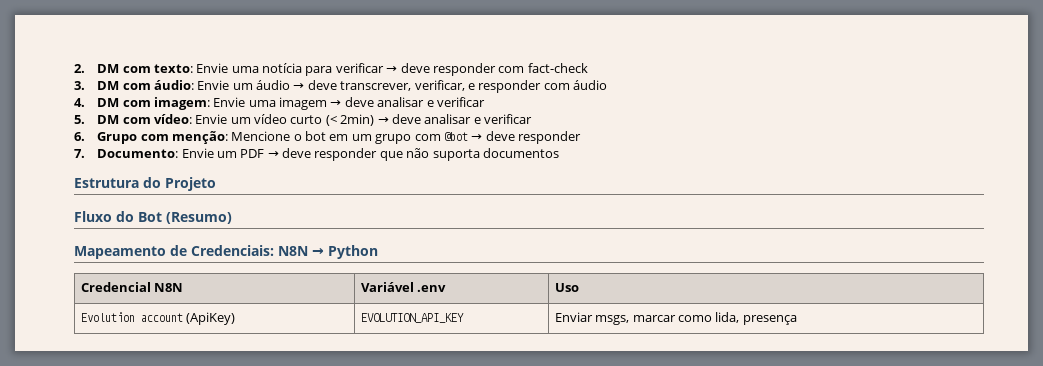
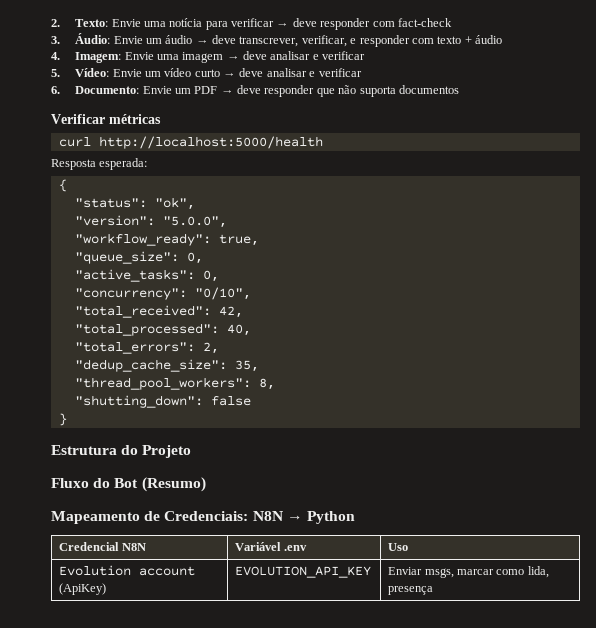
- 2. DM com texto: Envie uma notícia para verificar → deve responder com fact-check
+ 2. Texto: Envie uma notícia para verificar → deve responder com fact-check
- 3. DM com áudio: Envie um áudio → deve transcrever, verificar, e responder com áudio
+ 3. Áudio: Envie um áudio → deve transcrever, verificar, e responder com texto + áudio
- 4. DM com imagem: Envie uma imagem → deve analisar e verificar
+ 4. Imagem: Envie uma imagem → deve analisar e verificar
- 5. DM com vídeo: Envie um vídeo curto (< 2min) → deve analisar e verificar
+ 5. Vídeo: Envie um vídeo curto → deve analisar e verificar
- 6. Grupo com menção: Mencione o bot em um grupo com @bot → deve responder
- 7. Documento: Envie um PDF → deve responder que não suporta documentos
+ 6. Documento: Envie um PDF → deve responder que não suporta documentos
+ Verificar métricas
+ curl http://localhost:5000/health
+ Resposta esperada:
+ {
+ "status": "ok",
+ "version": "5.0.0",
+ "workflow_ready": true,
+ "queue_size": 0,
+ "active_tasks": 0,
+ "concurrency": "0/10",
+ "total_received": 42,
+ "total_processed": 40,
+ "total_errors": 2,
+ "dedup_cache_size": 35,
+ "thread_pool_workers": 8,
+ "shutting_down": false
+ }

